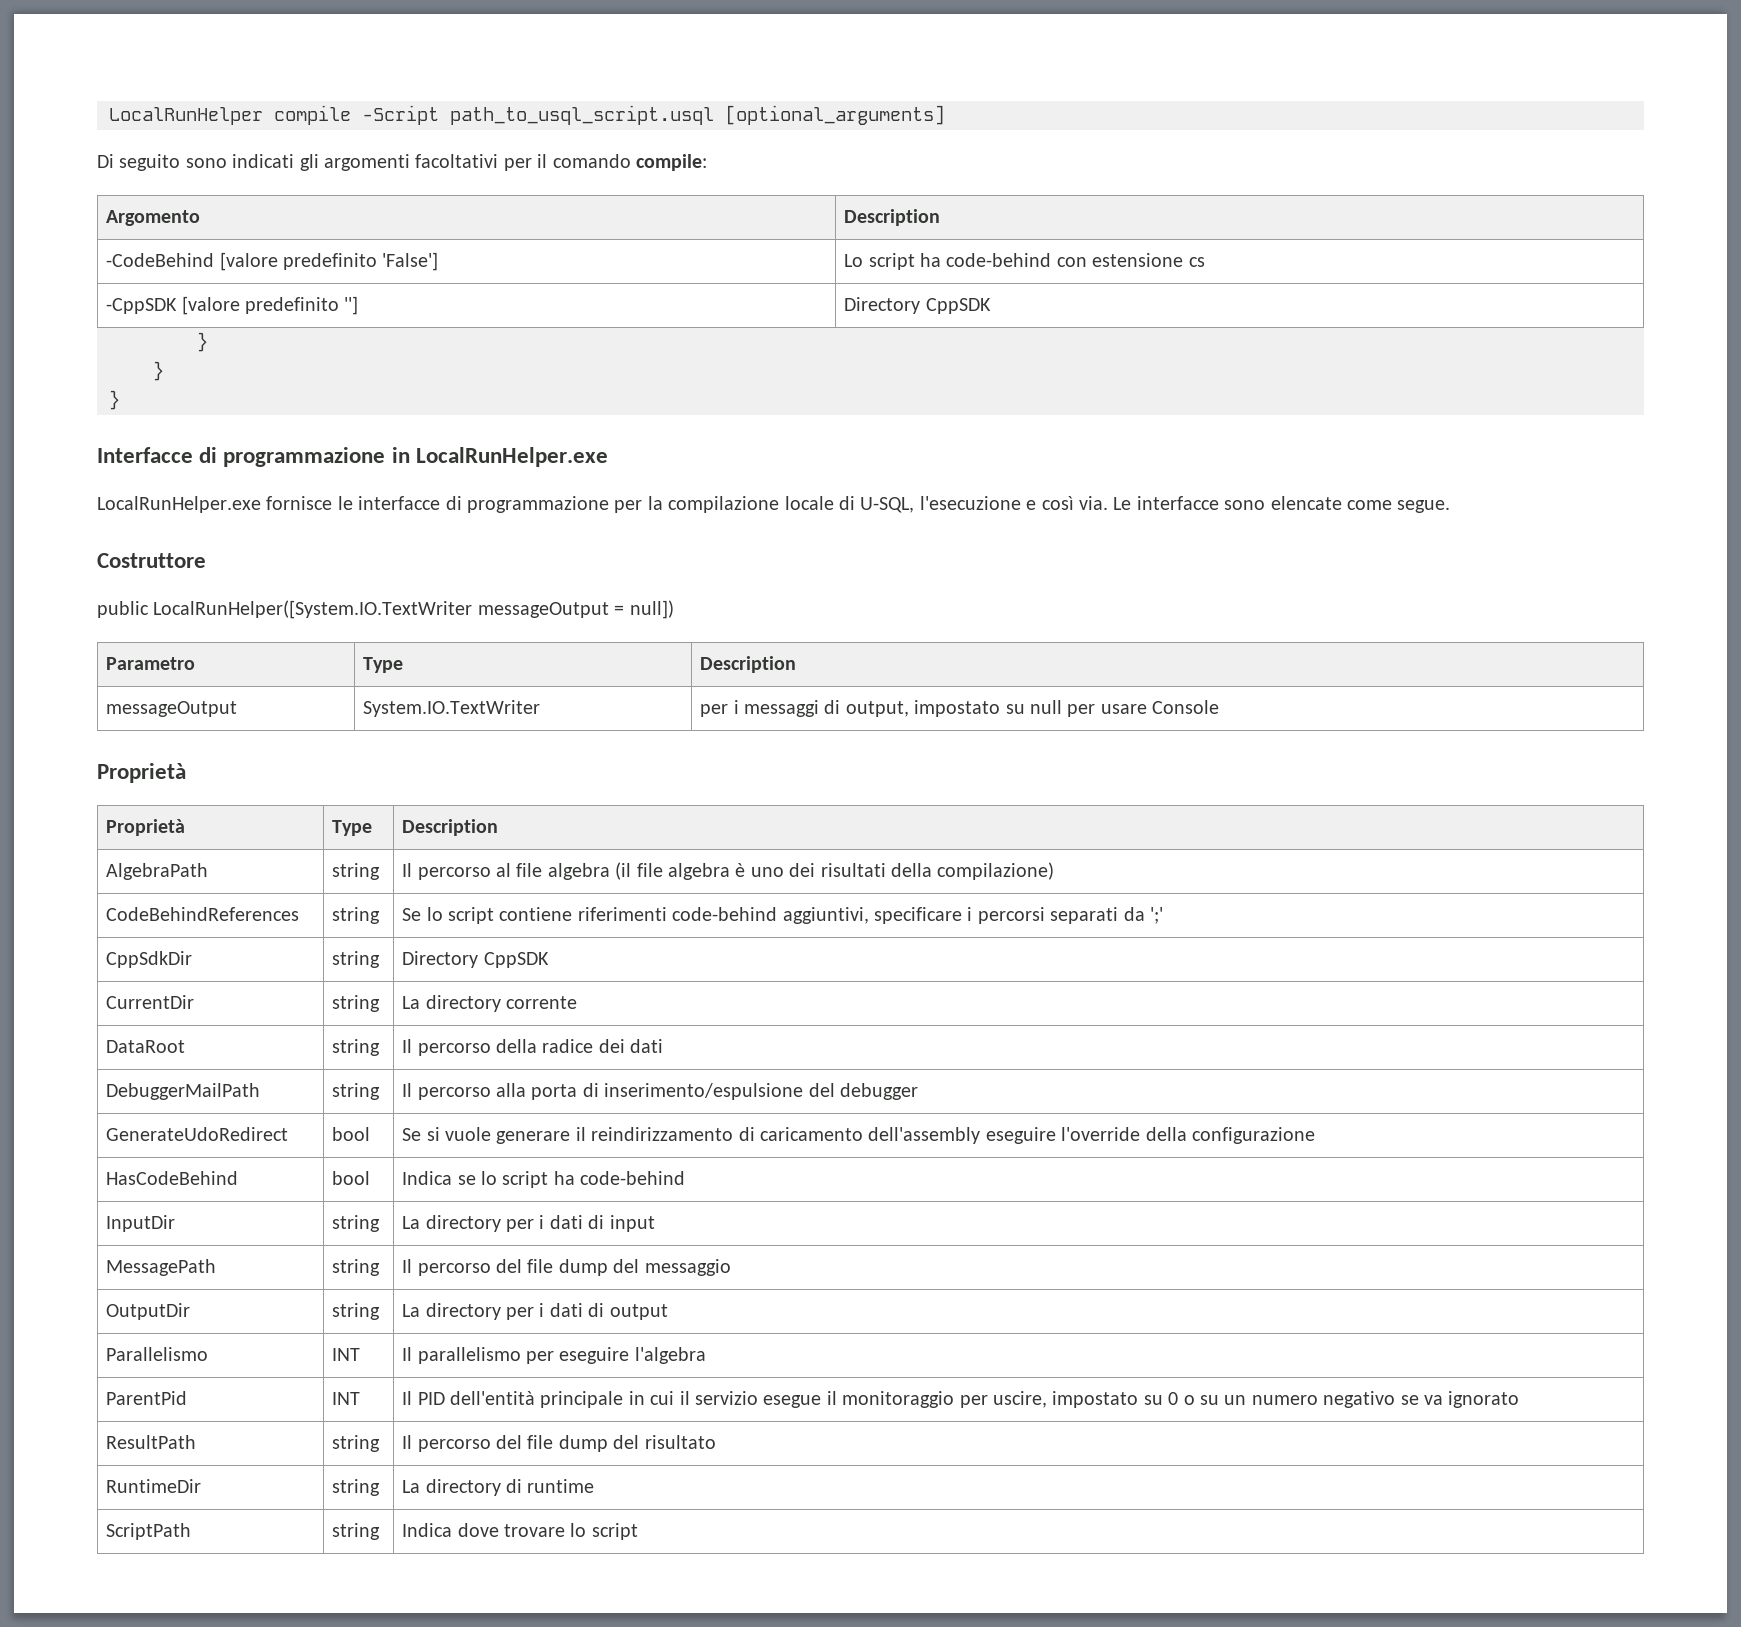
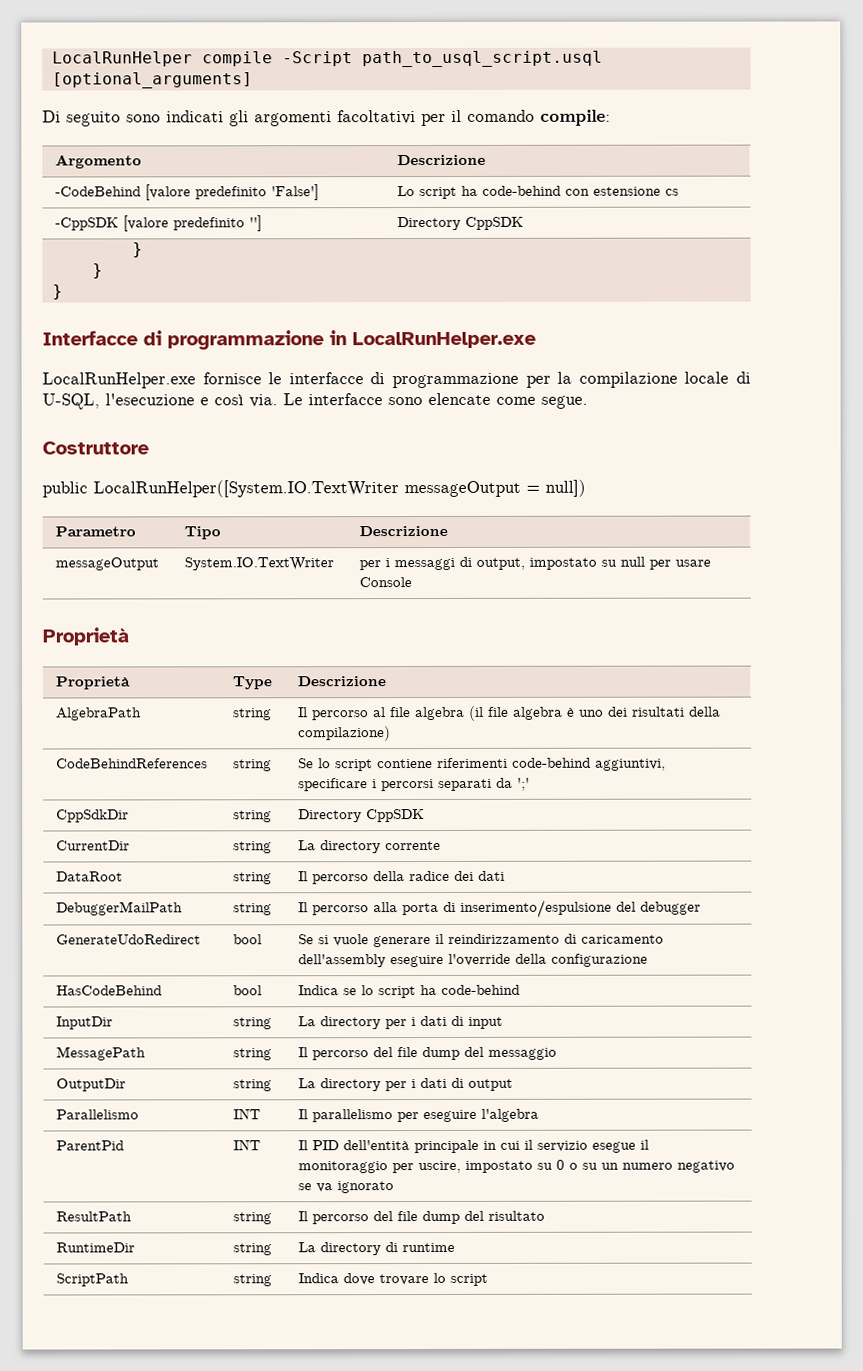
- Argomento | Description
+ Argomento | Descrizione
- Parametro | Type | Description
+ Parametro | Tipo | Descrizione
- Proprietà | Type | Description
+ Proprietà | Type | Descrizione

